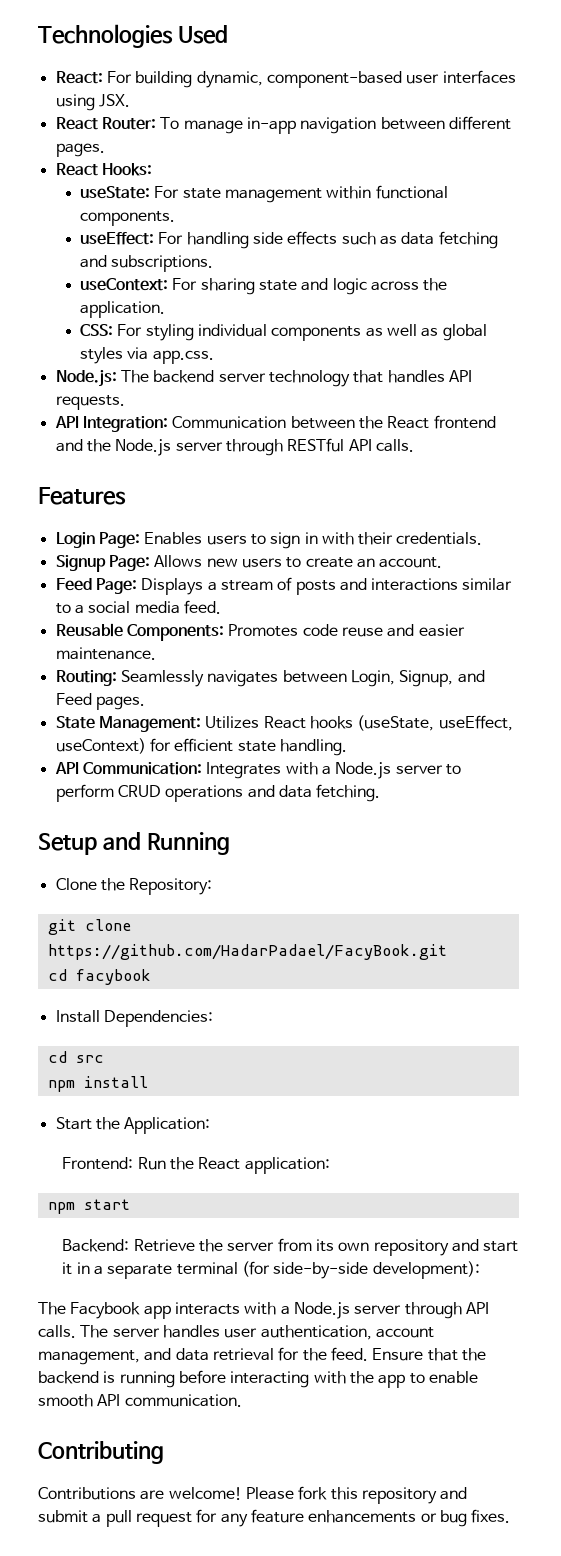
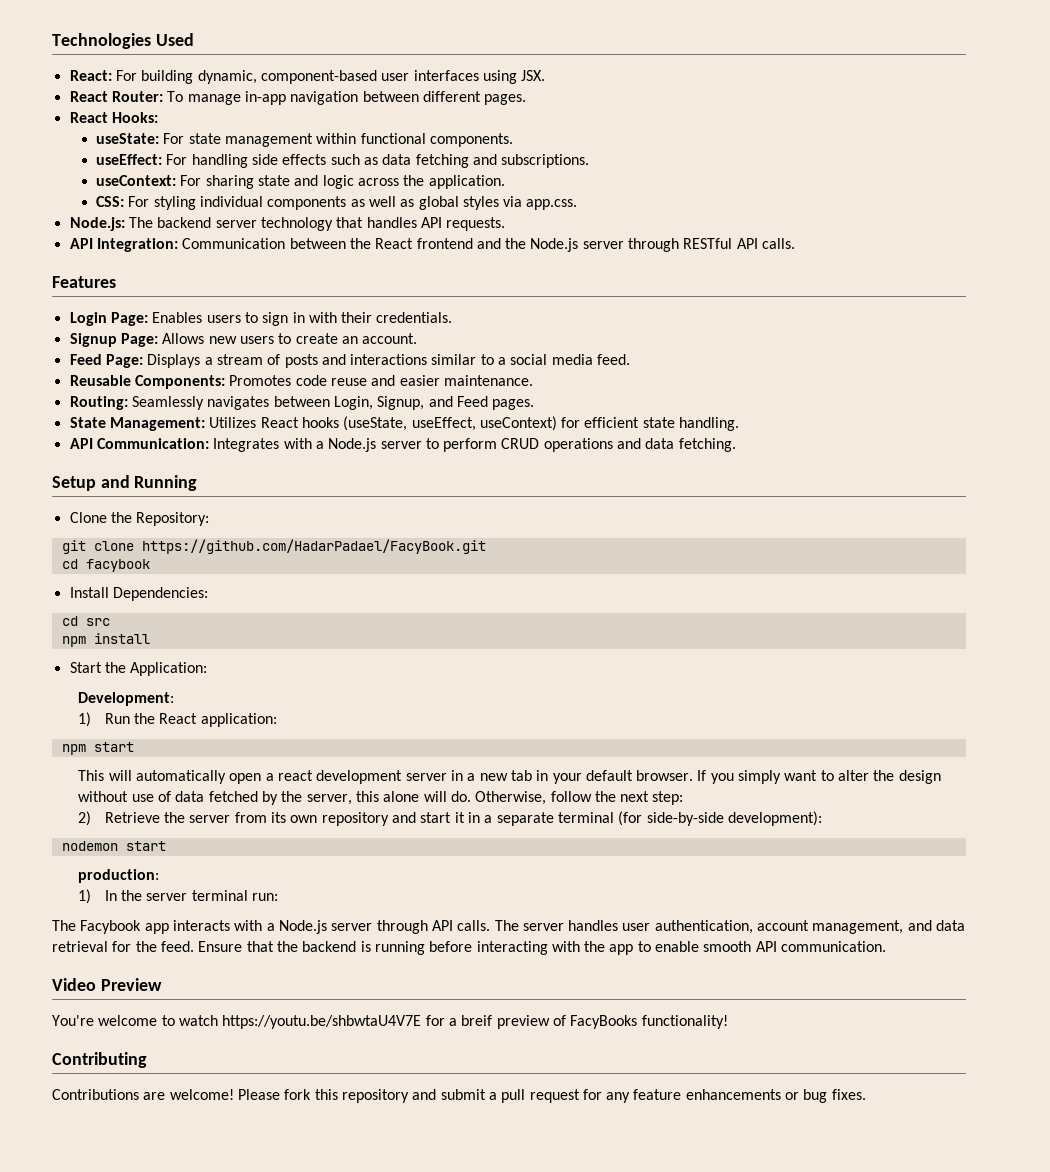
- Frontend: Run the React application:
+ Development:
+ 1) Run the React application:
- Backend: Retrieve the server from its own repository and start it in a separate terminal (for side-by-side development):
+ This will automatically open a react development server in a new tab in your default browser. If you simply want to alter the design without use of data fetched by the server, this alone will do. Otherwise, follow the next step:
+ 2) Retrieve the server from its own repository and start it in a separate terminal (for side-by-side development):
+ nodemon start
+ production:
+ 1) In the server terminal run:
+ Video Preview
+ You're welcome to watch https://youtu.be/shbwtaU4V7E for a breif preview of FacyBooks functionality!

